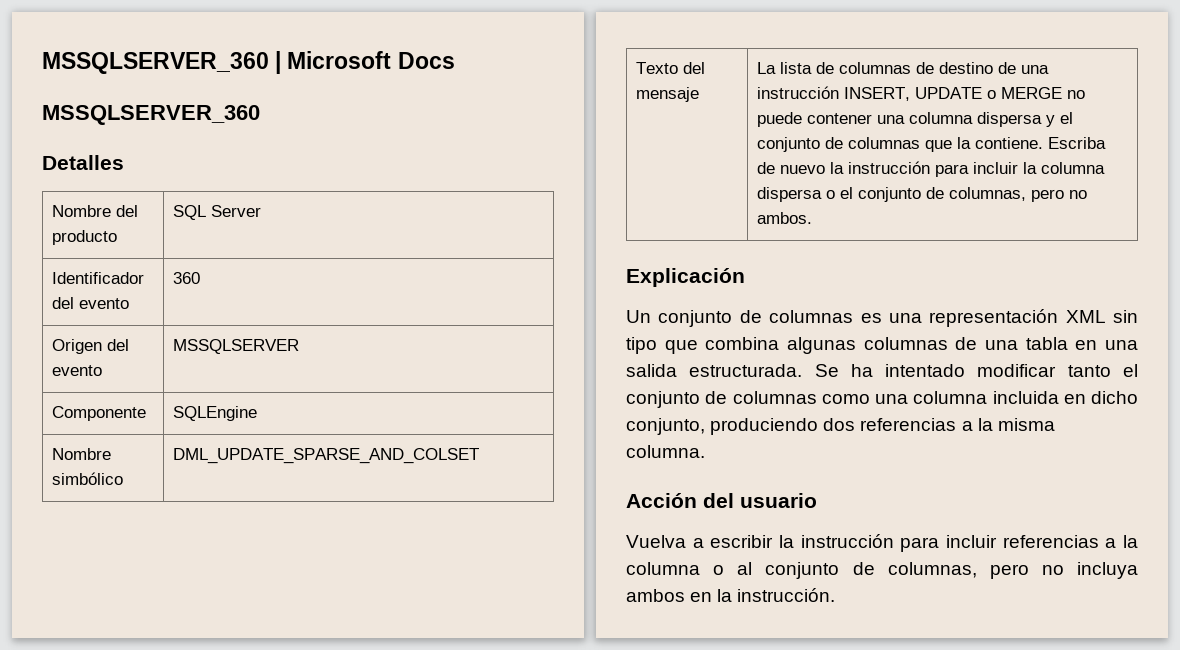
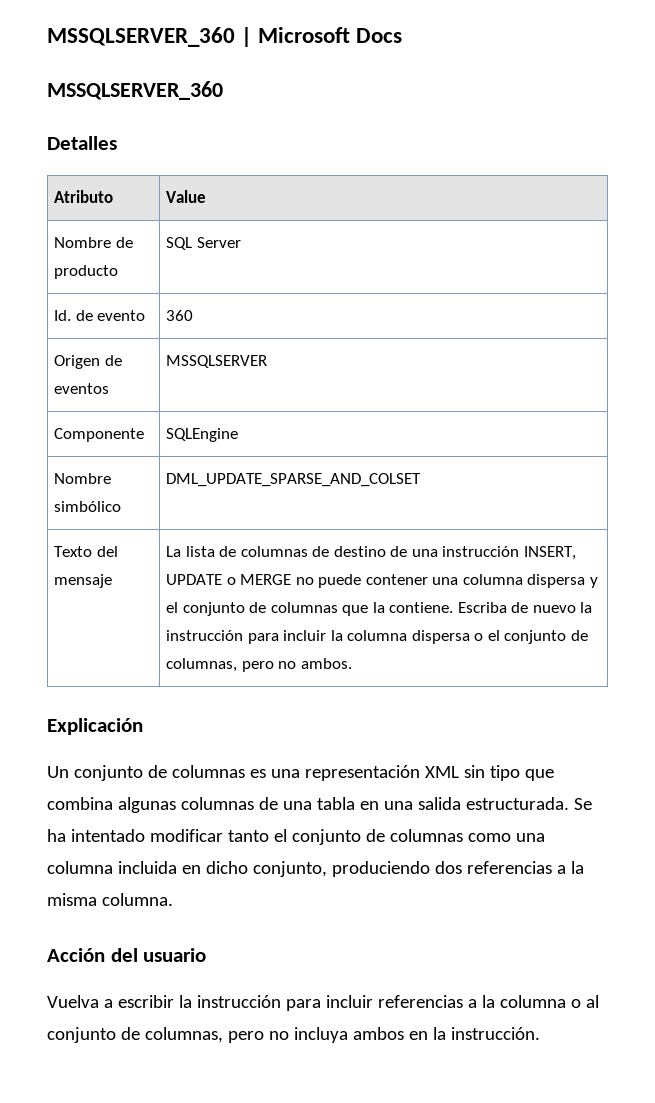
- Nombre del producto | SQL Server
+ Atributo | Value
+ Nombre de producto | SQL Server
- Identificador del evento | 360
+ Id. de evento | 360
- Origen del evento | MSSQLSERVER
+ Origen de eventos | MSSQLSERVER

